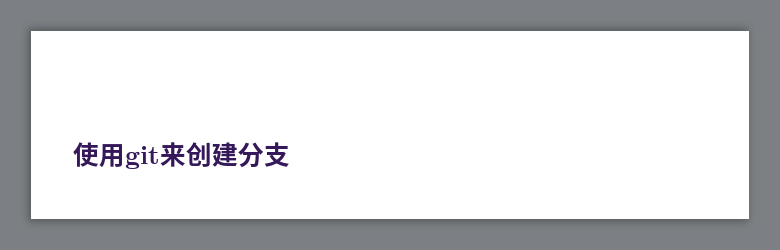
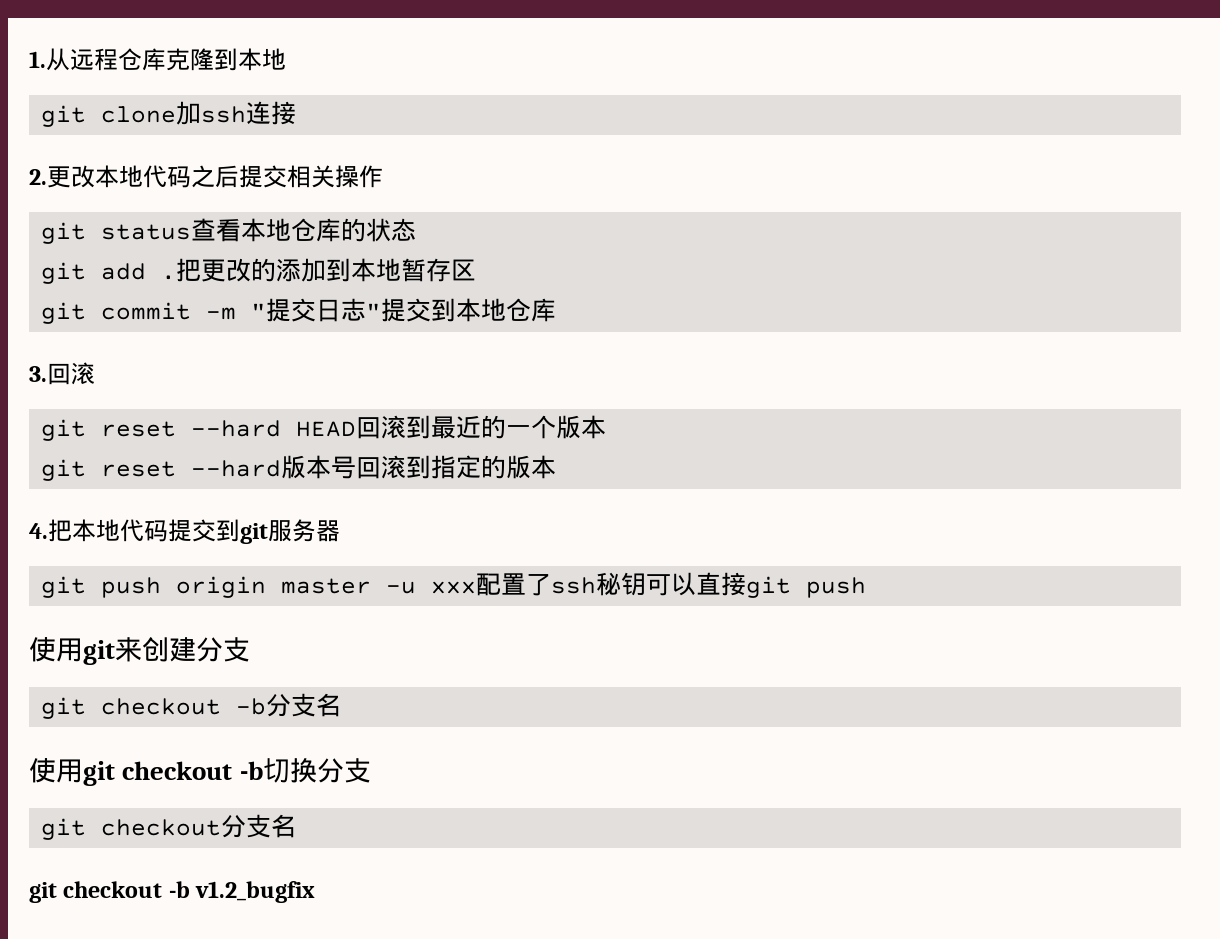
+ 1.从远程仓库克隆到本地
+ git clone加ssh连接
+ 2.更改本地代码之后提交相关操作
+ git status查看本地仓库的状态
+ git add .把更改的添加到本地暂存区
+ git commit -m "提交日志"提交到本地仓库
+ 3.回滚
+ git reset --hard HEAD回滚到最近的一个版本
+ git reset --hard版本号回滚到指定的版本
+ 4.把本地代码提交到git服务器
+ git push origin master -u xxx配置了ssh秘钥可以直接git push
+ git checkout -b分支名
+ 使用git checkout -b切换分支
+ git checkout分支名
+ git checkout -b v1.2_bugfix

